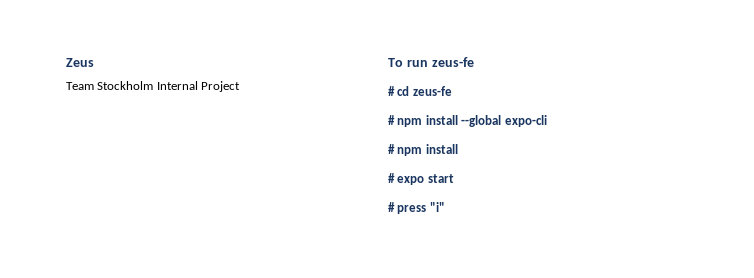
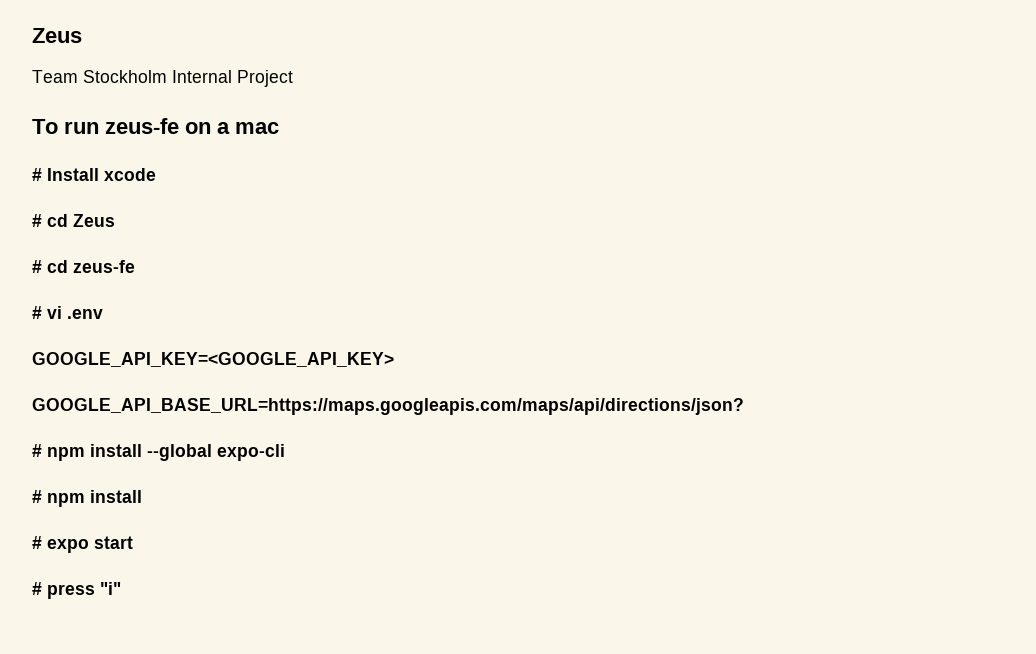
- To run zeus-fe
+ To run zeus-fe on a mac
+ # Install xcode
+ # cd Zeus
  # cd zeus-fe
+ # vi .env
+ GOOGLE_API_KEY=<GOOGLE_API_KEY>
+ GOOGLE_API_BASE_URL=https://maps.googleapis.com/maps/api/directions/json?

